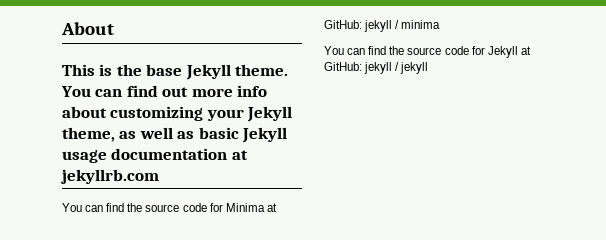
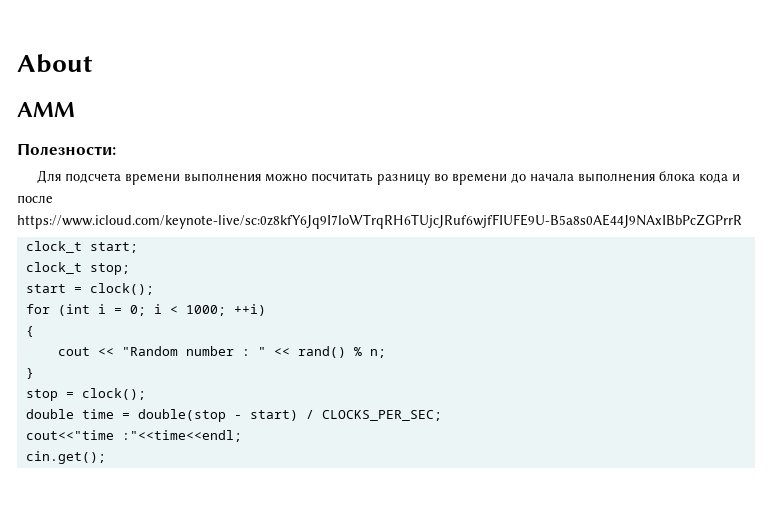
- This is the base Jekyll theme. You can find out more info about customizing your Jekyll theme, as well as basic Jekyll usage documentation at jekyllrb.com
- You can find the source code for Minima at GitHub: jekyll / minima
- You can find the source code for Jekyll at GitHub: jekyll / jekyll
+ AMM
+ Полезности:
+ Для подсчета времени выполнения можно посчитать разницу во времени до начала выполнения блока кода и после https://www.icloud.com/keynote-live/sc:0z8kfY6Jq9I7loWTrqRH6TUjcJRuf6wjfFIUFE9U-B5a8s0AE44J9NAxIBbPcZGPrrR
+ clock_t start;
+ clock_t stop;
+ start = clock();
+ for (int i = 0; i < 1000; ++i)
+ {
+ cout << "Random number : " << rand() % n;
+ }
+ stop = clock();
+ double time = double(stop - start) / CLOCKS_PER_SEC;
+ cout<<"time :"<<time<<endl;
+ cin.get();

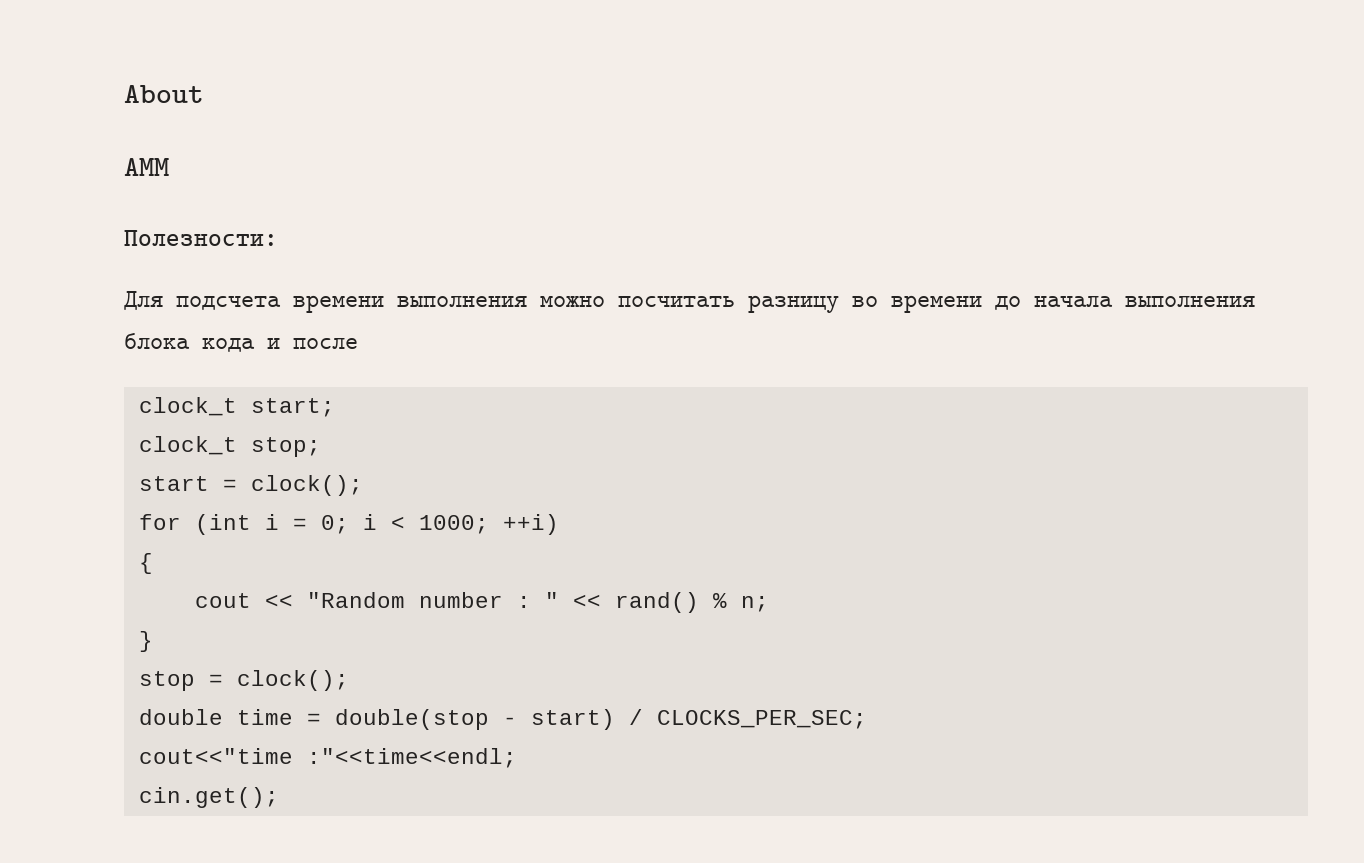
- Для подсчета времени выполнения можно посчитать разницу во времени до начала выполнения блока кода и после https://www.icloud.com/keynote-live/sc:0z8kfY6Jq9I7loWTrqRH6TUjcJRuf6wjfFIUFE9U-B5a8s0AE44J9NAxIBbPcZGPrrR
+ Для подсчета времени выполнения можно посчитать разницу во времени до начала выполнения блока кода и после

